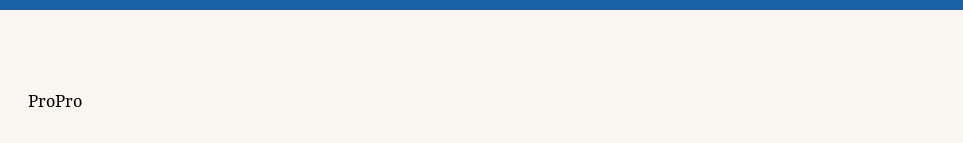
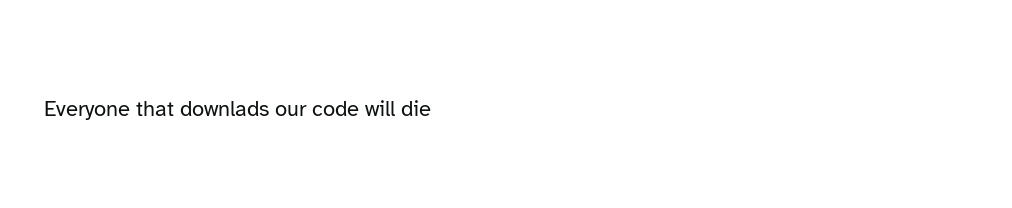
- ProPro
+ Everyone that downlads our code will die

